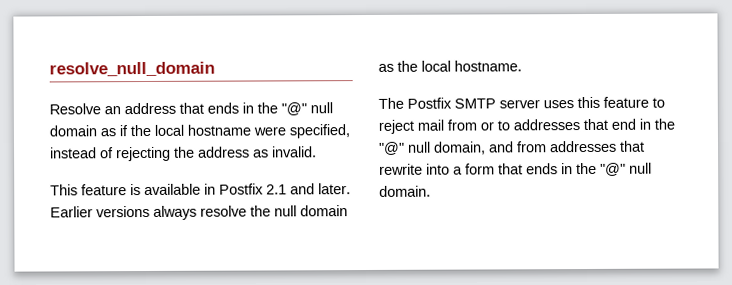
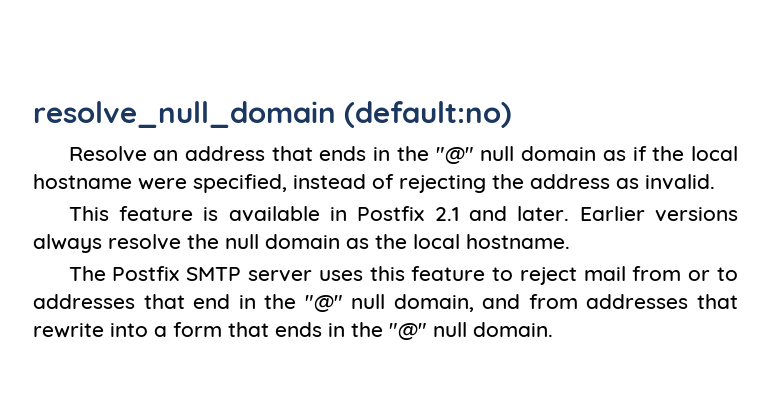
- resolve_null_domain
+ resolve_null_domain (default:no)

